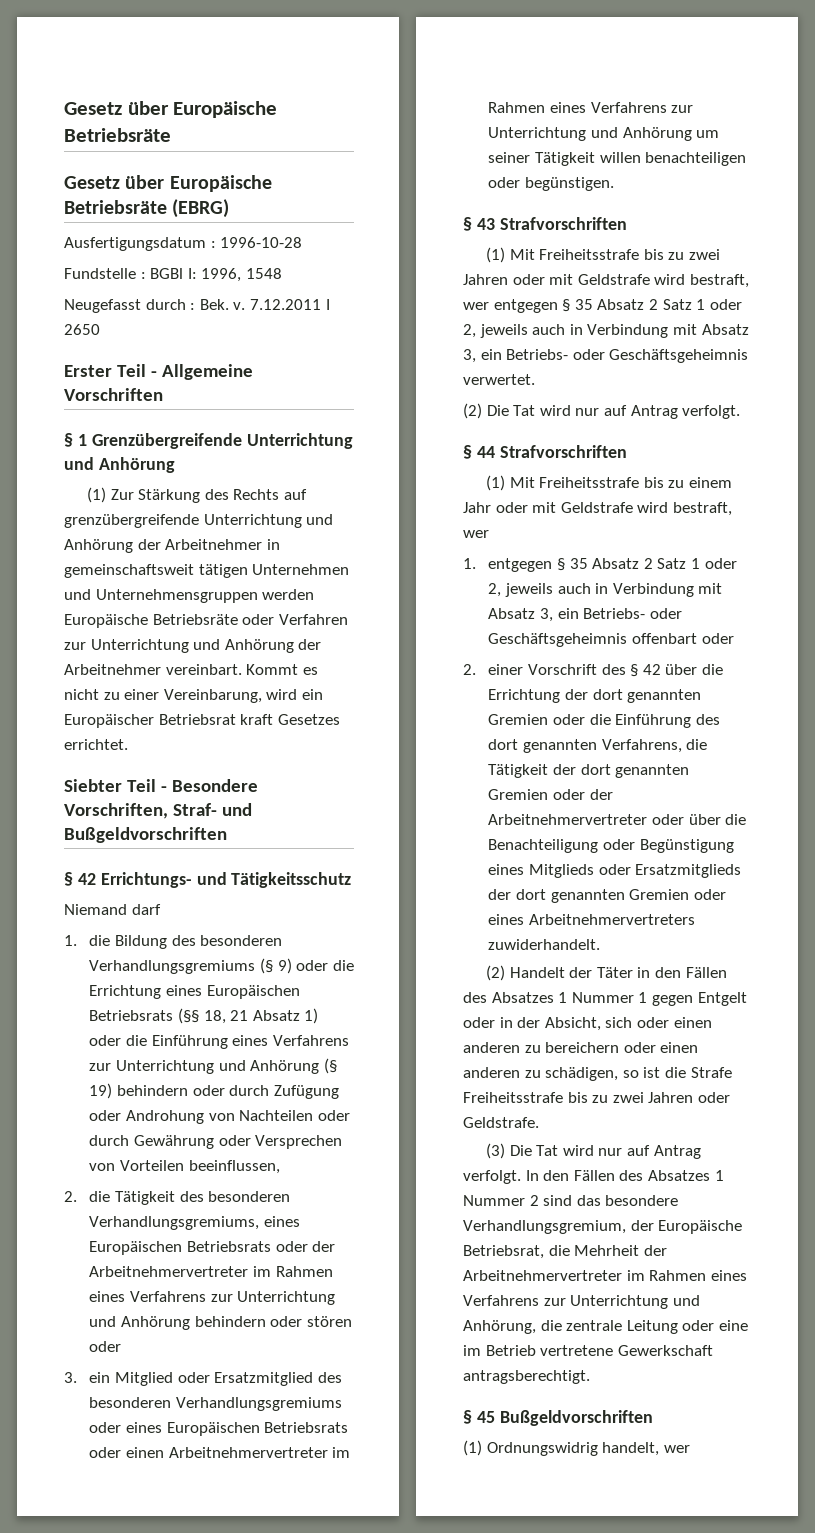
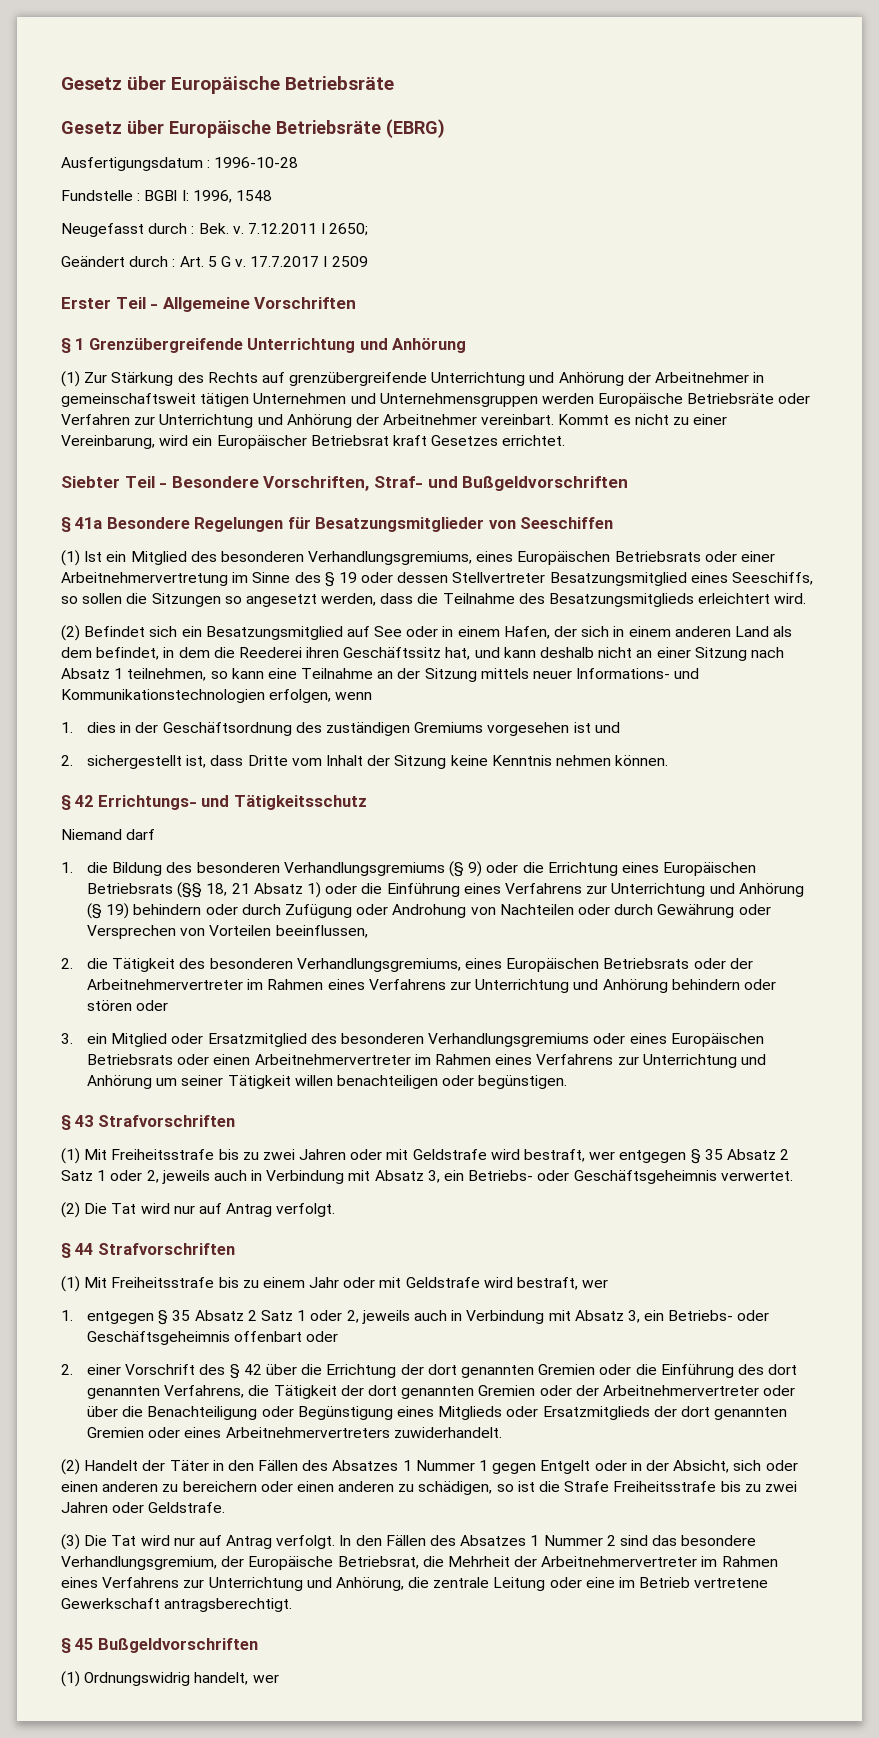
- 7.12.2011 I 2650
+ 7.12.2011 I 2650;
+ Geändert durch : Art. 5 G v. 17.7.2017 I 2509
+ § 41a Besondere Regelungen für Besatzungsmitglieder von Seeschiffen
+ (1) Ist ein Mitglied des besonderen Verhandlungsgremiums, eines Europäischen Betriebsrats oder einer Arbeitnehmervertretung im Sinne des § 19 oder dessen Stellvertreter Besatzungsmitglied eines Seeschiffs, so sollen die Sitzungen so angesetzt werden, dass die Teilnahme des Besatzungsmitglieds erleichtert wird.
+ (2) Befindet sich ein Besatzungsmitglied auf See oder in einem Hafen, der sich in einem anderen Land als dem befindet, in dem die Reederei ihren Geschäftssitz hat, und kann deshalb nicht an einer Sitzung nach Absatz 1 teilnehmen, so kann eine Teilnahme an der Sitzung mittels neuer Informations- und Kommunikationstechnologien erfolgen, wenn
+ 1. dies in der Geschäftsordnung des zuständigen Gremiums vorgesehen ist und
+ 2. sichergestellt ist, dass Dritte vom Inhalt der Sitzung keine Kenntnis nehmen können.

